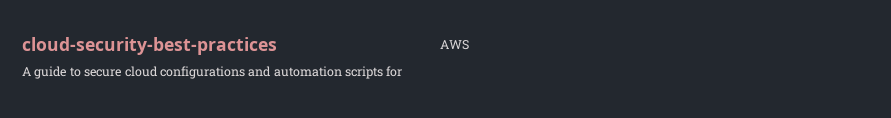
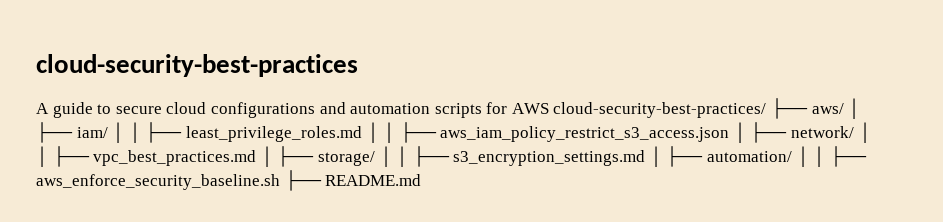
- A guide to secure cloud configurations and automation scripts for AWS
+ A guide to secure cloud configurations and automation scripts for AWS cloud-security-best-practices/ ├── aws/ │ ├── iam/ │ │ ├── least_privilege_roles.md │ │ ├── aws_iam_policy_restrict_s3_access.json │ ├── network/ │ │ ├── vpc_best_practices.md │ ├── storage/ │ │ ├── s3_encryption_settings.md │ ├── automation/ │ │ ├── aws_enforce_security_baseline.sh ├── README.md

